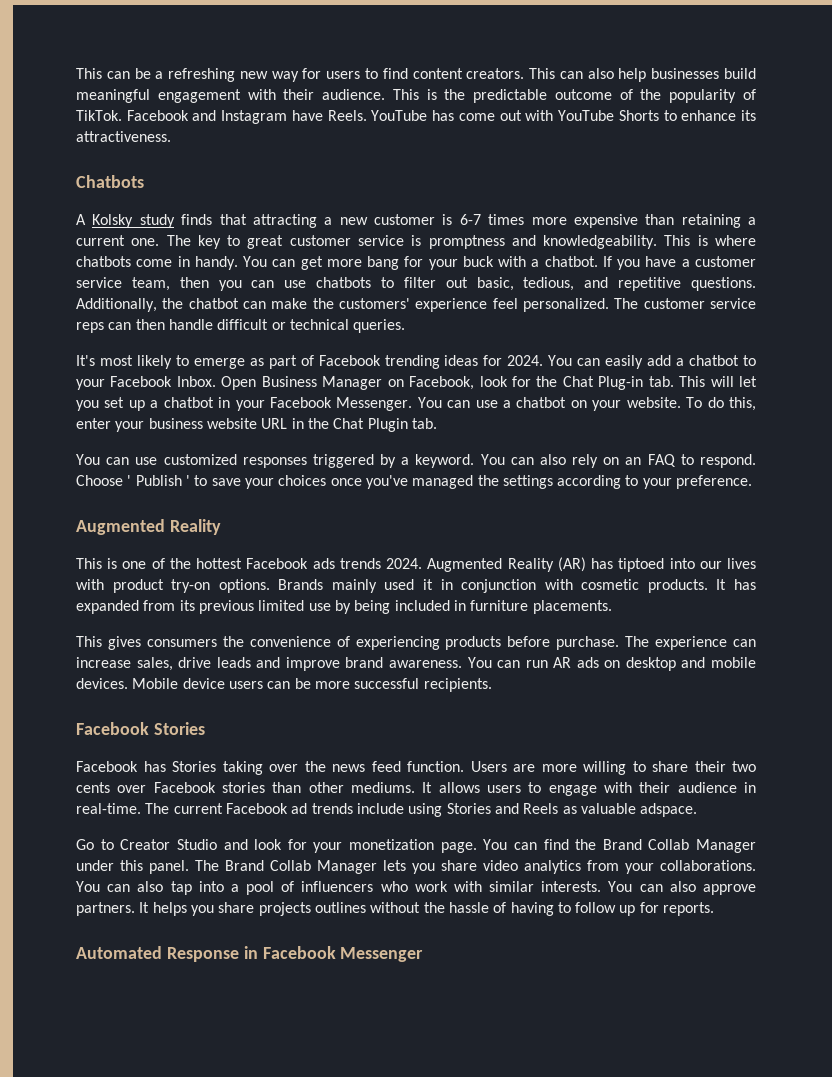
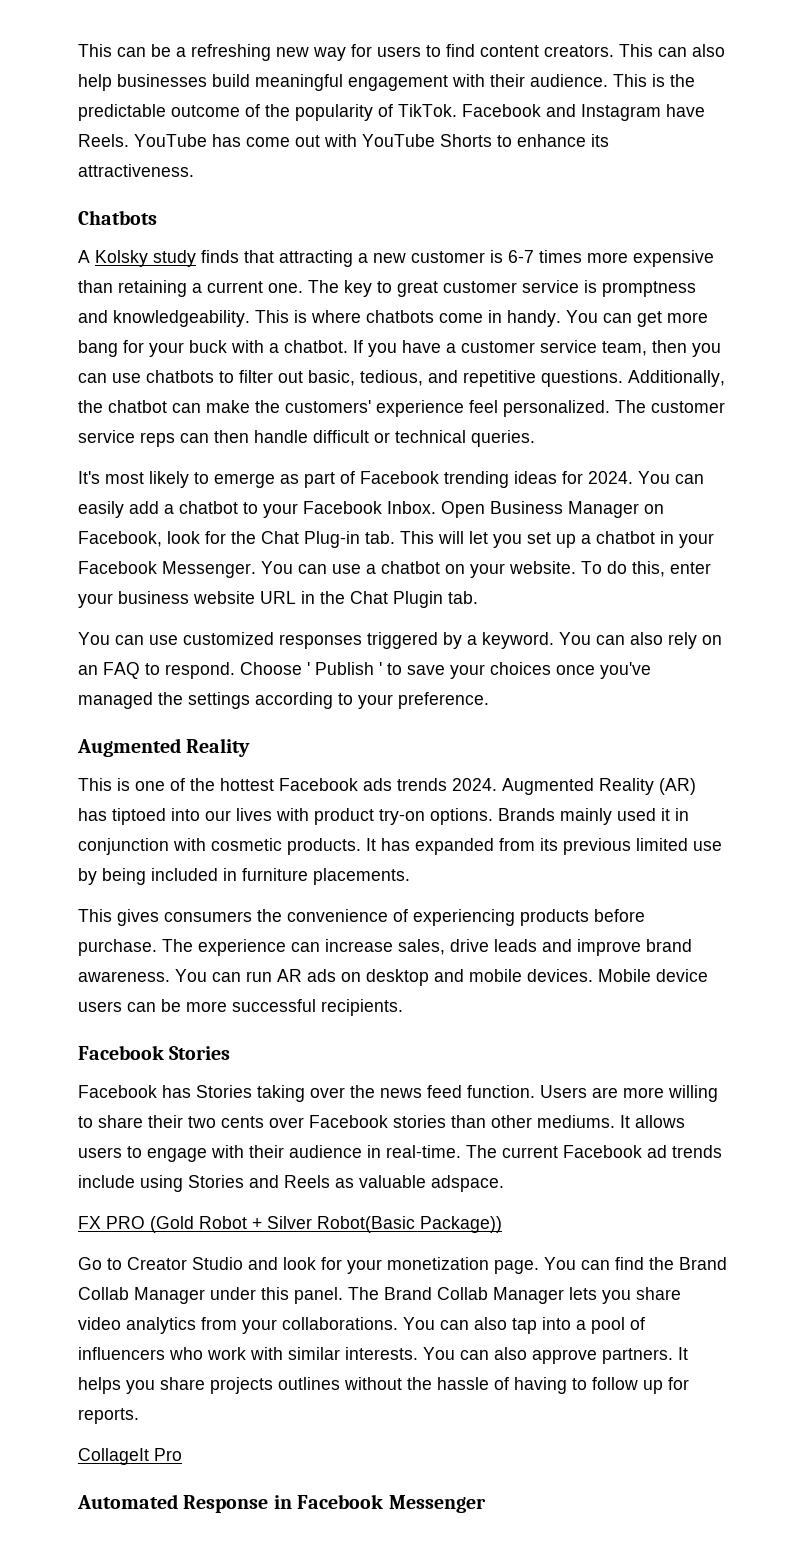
+ FX PRO (Gold Robot + Silver Robot(Basic Package))
+ CollageIt Pro

